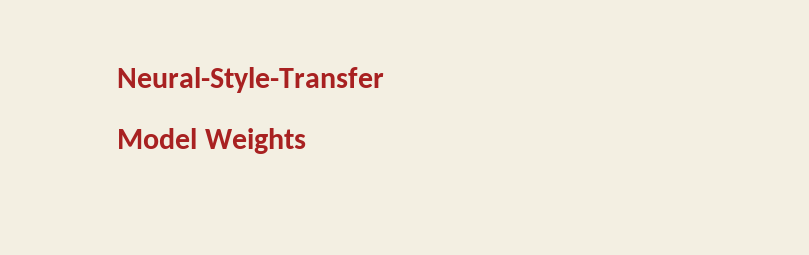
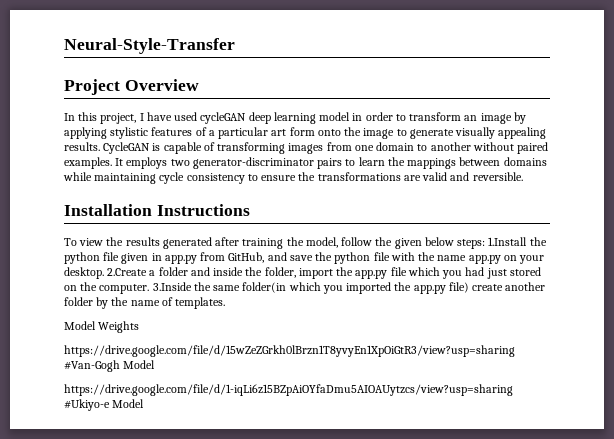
+ Project Overview
+ In this project, I have used cycleGAN deep learning model in order to transform an image by applying stylistic features of a particular art form onto the image to generate visually appealing results. CycleGAN is capable of transforming images from one domain to another without paired examples. It employs two generator-discriminator pairs to learn the mappings between domains while maintaining cycle consistency to ensure the transformations are valid and reversible.
+ Installation Instructions
+ To view the results generated after training the model, follow the given below steps: 1.Install the python file given in app.py from GitHub, and save the python file with the name app.py on your desktop. 2.Create a folder and inside the folder, import the app.py file which you had just stored on the computer. 3.Inside the same folder(in which you imported the app.py file) create another folder by the name of templates.
  Model Weights
+ https://drive.google.com/file/d/15wZeZGrkh0lBrzn1T8yvyEn1XpOiGtR3/view?usp=sharing #Van-Gogh Model
+ https://drive.google.com/file/d/1-iqLi6z15BZpAiOYfaDmu5AIOAUytzcs/view?usp=sharing #Ukiyo-e Model

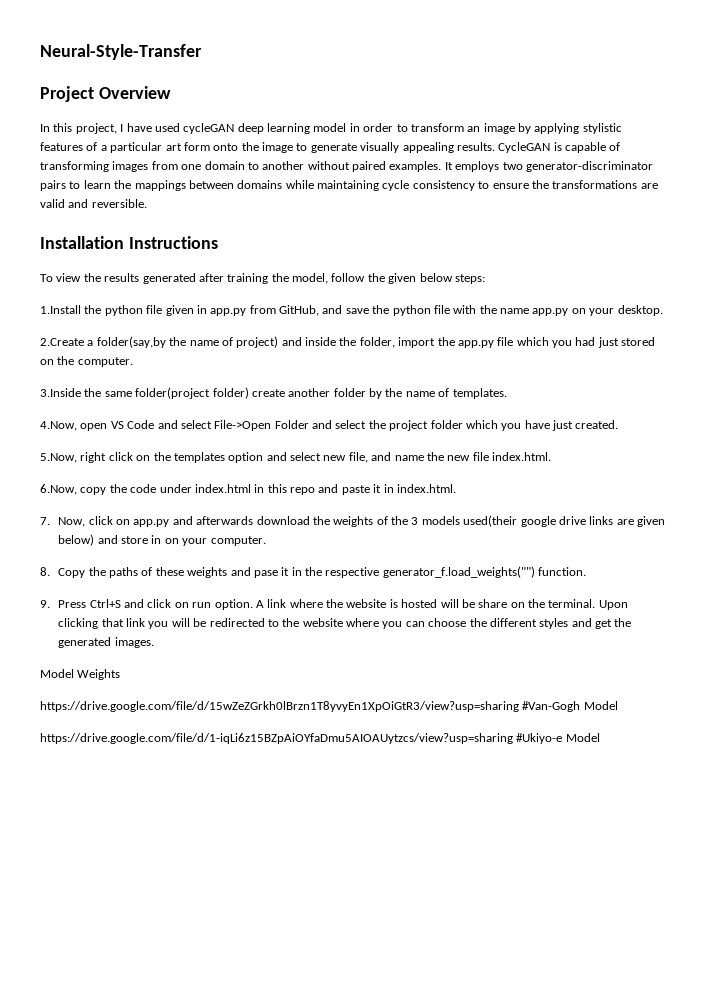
- To view the results generated after training the model, follow the given below steps: 1.Install the python file given in app.py from GitHub, and save the python file with the name app.py on your desktop. 2.Create a folder and inside the folder, import the app.py file which you had just stored on the computer. 3.Inside the same folder(in which you imported the app.py file) create another folder by the name of templates.
+ To view the results generated after training the model, follow the given below steps:
+ 1.Install the python file given in app.py from GitHub, and save the python file with the name app.py on your desktop.
+ 2.Create a folder(say,by the name of project) and inside the folder, import the app.py file which you had just stored on the computer.
+ 3.Inside the same folder(project folder) create another folder by the name of templates.
+ 4.Now, open VS Code and select File->Open Folder and select the project folder which you have just created.
+ 5.Now, right click on the templates option and select new file, and name the new file index.html.
+ 6.Now, copy the code under index.html in this repo and paste it in index.html.
+ 7. Now, click on app.py and afterwards download the weights of the 3 models used(their google drive links are given below) and store in on your computer.
+ 8. Copy the paths of these weights and pase it in the respective generator_f.load_weights("") function.
+ 9. Press Ctrl+S and click on run option. A link where the website is hosted will be share on the terminal. Upon clicking that link you will be redirected to the website where you can choose the different styles and get the generated images.

